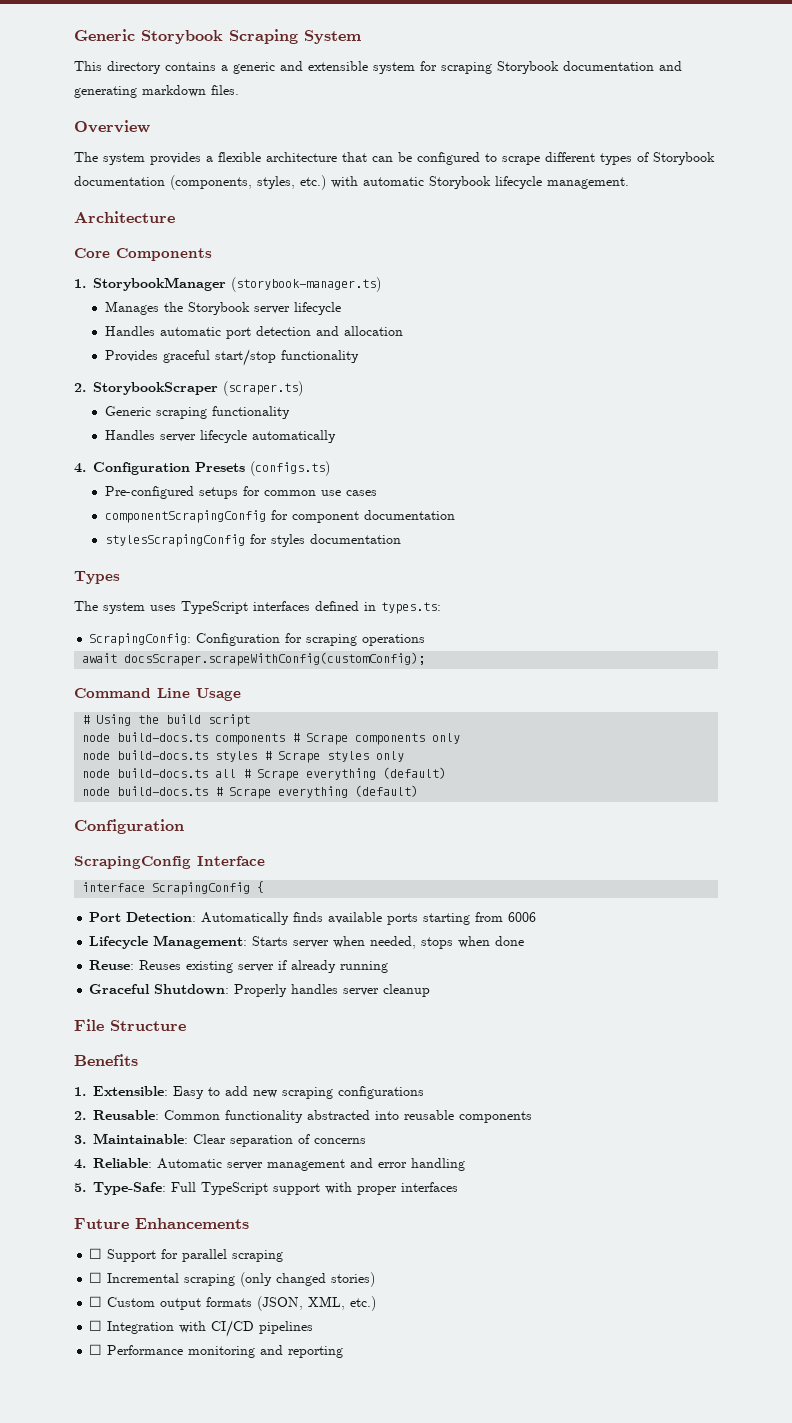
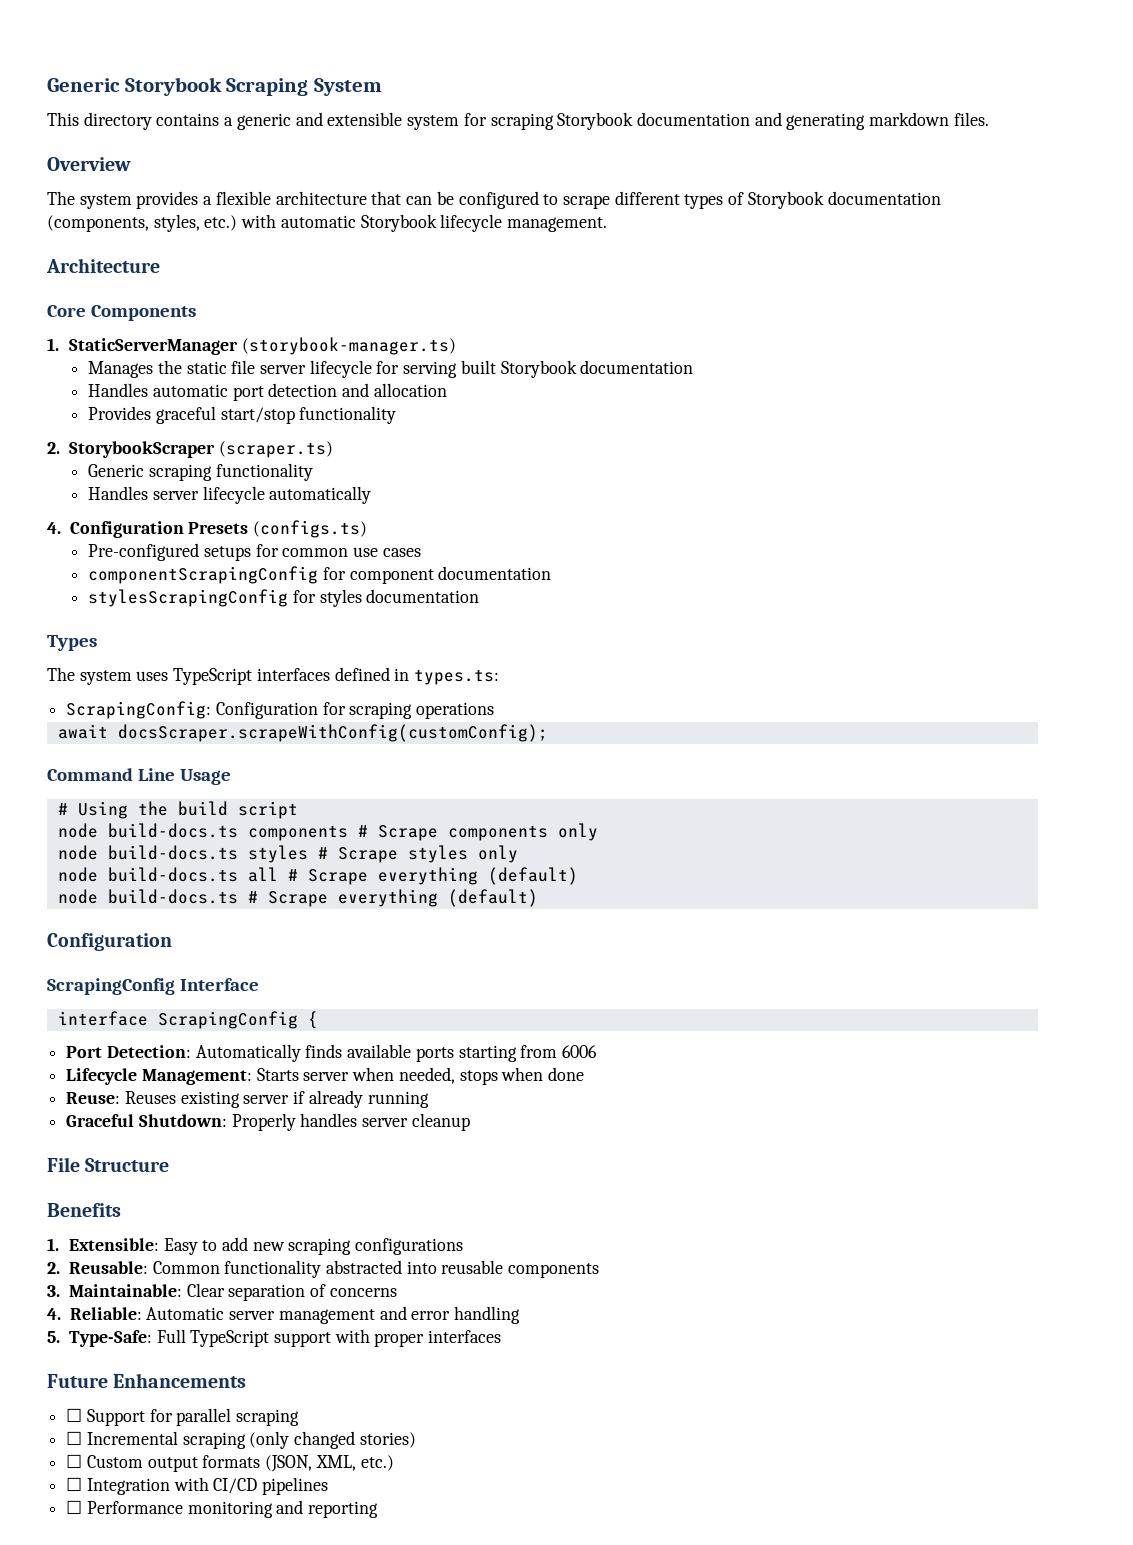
- 1. StorybookManager (storybook-manager.ts)
+ 1. StaticServerManager (storybook-manager.ts)
- Manages the Storybook server lifecycle
+ Manages the static file server lifecycle for serving built Storybook documentation

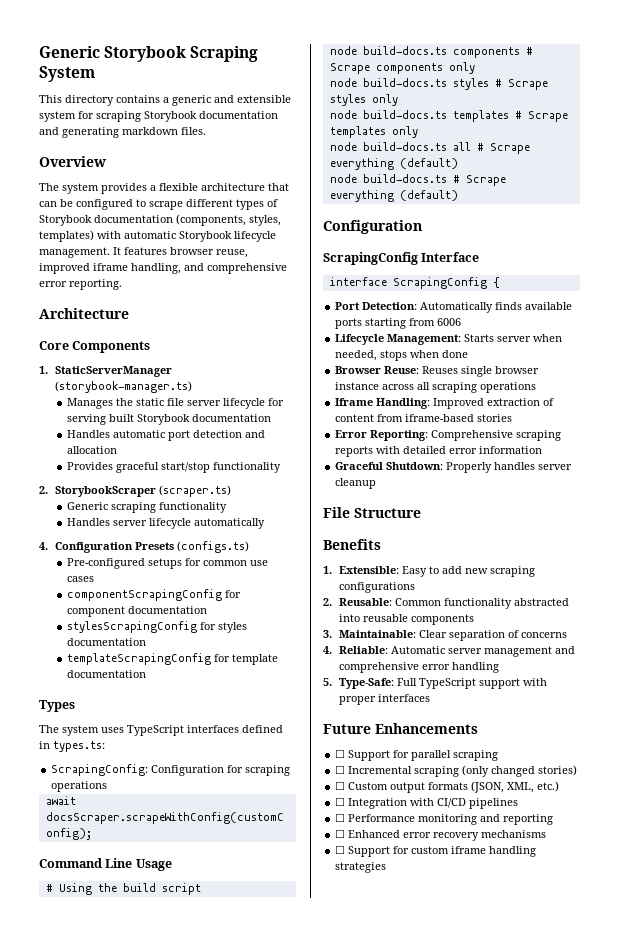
- The system provides a flexible architecture that can be configured to scrape different types of Storybook documentation (components, styles, etc.) with automatic Storybook lifecycle management.
+ The system provides a flexible architecture that can be configured to scrape different types of Storybook documentation (components, styles, templates) with automatic Storybook lifecycle management. It features browser reuse, improved iframe handling, and comprehensive error reporting.
+ templateScrapingConfig for template documentation
+ node build-docs.ts templates # Scrape templates only
- Reuse: Reuses existing server if already running
+ Browser Reuse: Reuses single browser instance across all scraping operations
+ Iframe Handling: Improved extraction of content from iframe-based stories
+ Error Reporting: Comprehensive scraping reports with detailed error information
- 4. Reliable: Automatic server management and error handling
+ 4. Reliable: Automatic server management and comprehensive error handling
+ ☐ Enhanced error recovery mechanisms
+ ☐ Support for custom iframe handling strategies

